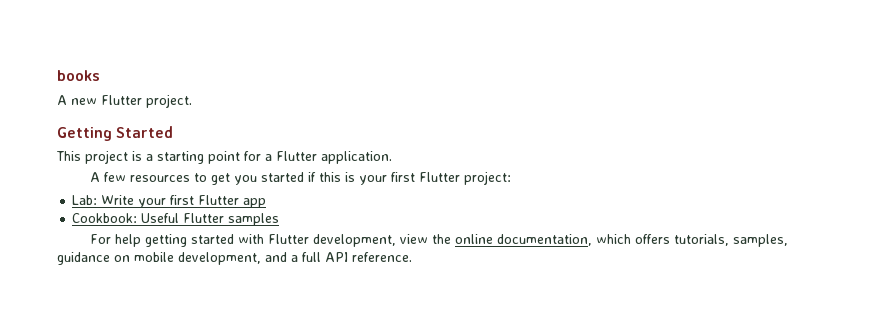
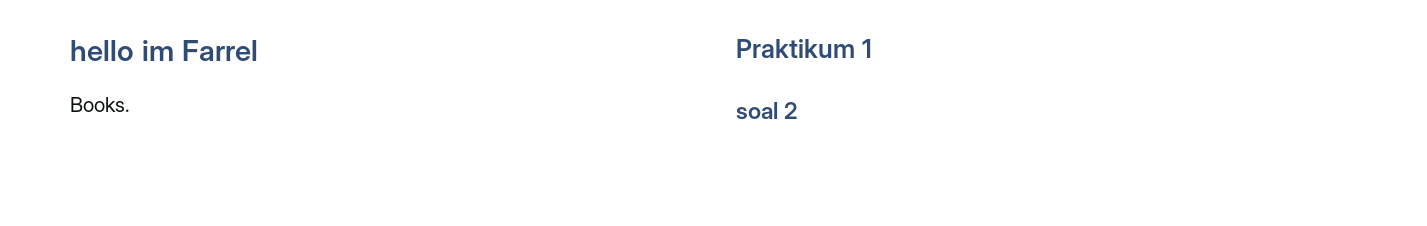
- books
- A new Flutter project.
- Getting Started
- This project is a starting point for a Flutter application.
- A few resources to get you started if this is your first Flutter project:
- Lab: Write your first Flutter app
- Cookbook: Useful Flutter samples
- For help getting started with Flutter development, view the online documentation, which offers tutorials, samples, guidance on mobile development, and a full API reference.
+ hello im Farrel
+ Books.
+ Praktikum 1
+ soal 2

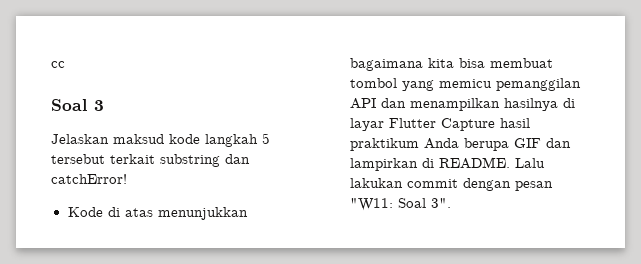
- hello im Farrel
- Books.
- Praktikum 1
- soal 2
+ cc
+ Soal 3
+ Jelaskan maksud kode langkah 5 tersebut terkait substring dan catchError!
+ Kode di atas menunjukkan bagaimana kita bisa membuat tombol yang memicu pemanggilan API dan menampilkan hasilnya di layar Flutter Capture hasil praktikum Anda berupa GIF dan lampirkan di README. Lalu lakukan commit dengan pesan "W11: Soal 3".

